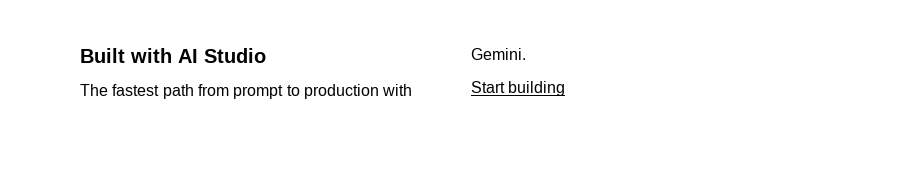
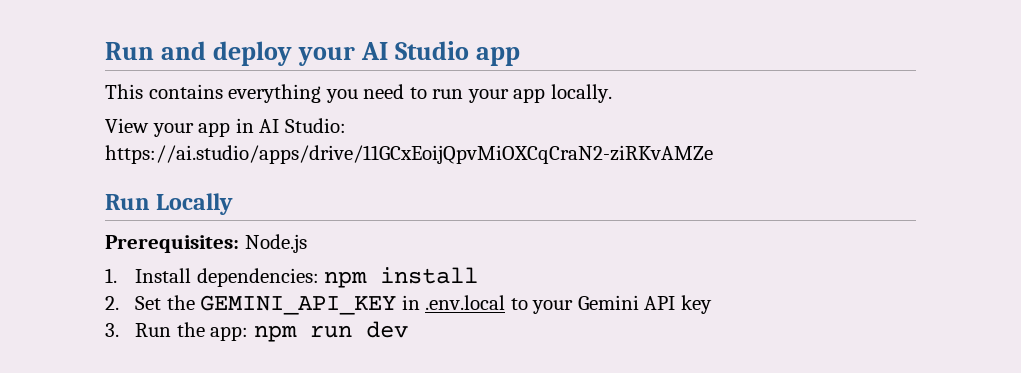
- Built with AI Studio
- The fastest path from prompt to production with Gemini.
- Start building
+ Run and deploy your AI Studio app
+ This contains everything you need to run your app locally.
+ View your app in AI Studio: https://ai.studio/apps/drive/11GCxEoijQpvMiOXCqCraN2-ziRKvAMZe
+ Run Locally
+ Prerequisites: Node.js
+ 1. Install dependencies: npm install
+ 2. Set the GEMINI_API_KEY in .env.local to your Gemini API key
+ 3. Run the app: npm run dev

